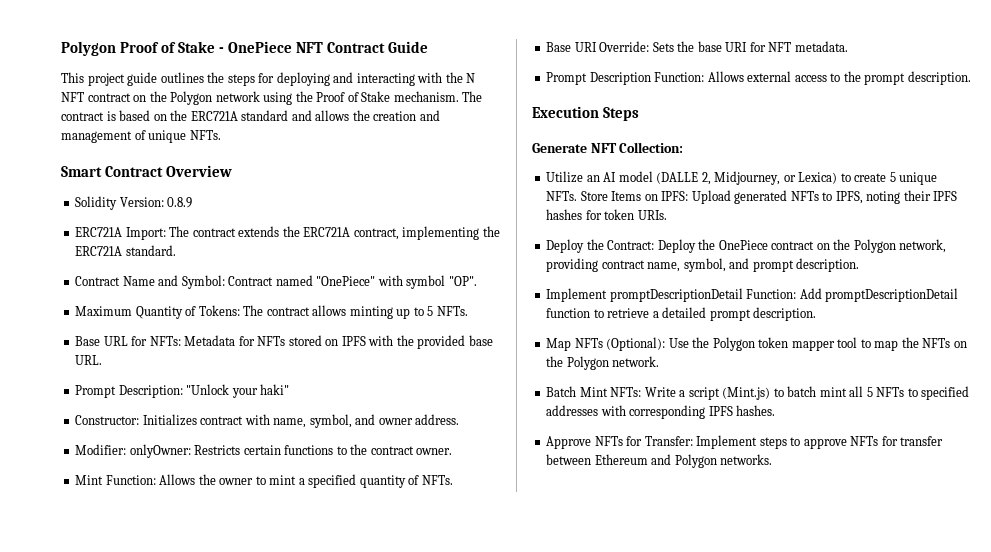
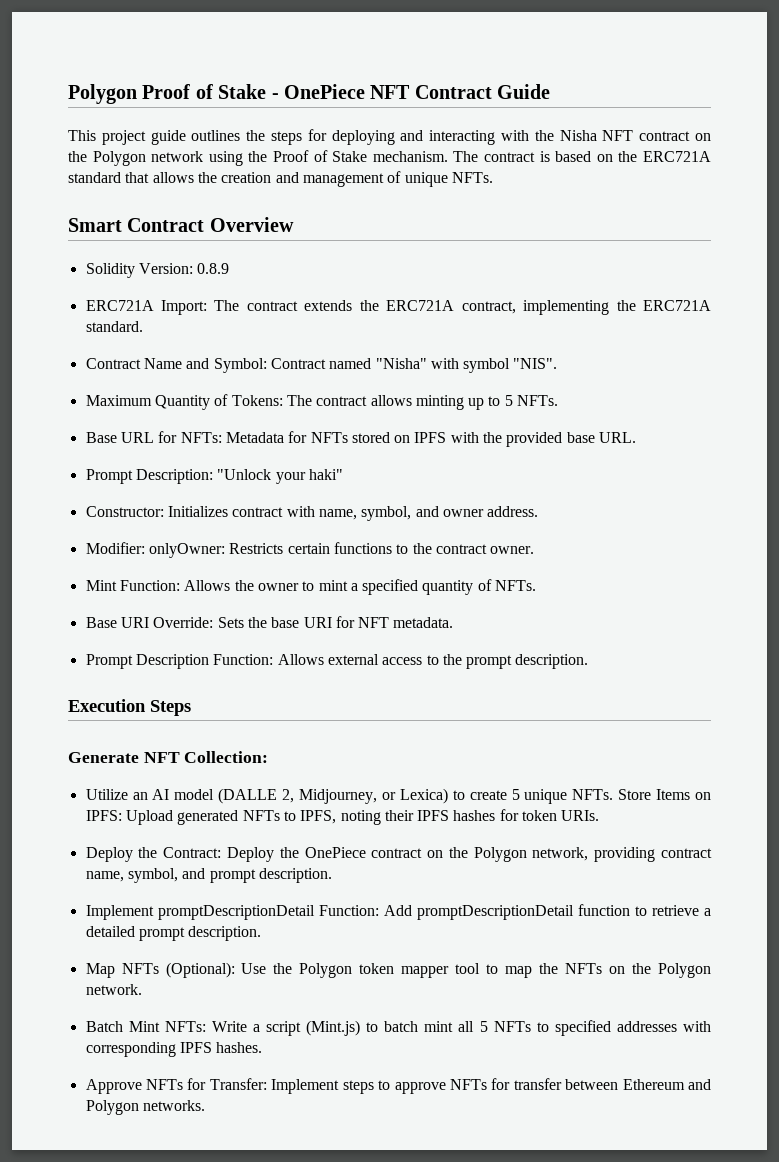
- This project guide outlines the steps for deploying and interacting with the N NFT contract on the Polygon network using the Proof of Stake mechanism.
+ This project guide outlines the steps for deploying and interacting with the Nisha NFT contract on the Polygon network using the Proof of Stake mechanism.
- The contract is based on the ERC721A standard and allows the creation and management of unique NFTs.
+ The contract is based on the ERC721A standard that allows the creation and management of unique NFTs.
- Contract Name and Symbol: Contract named "OnePiece" with symbol "OP".
+ Contract Name and Symbol: Contract named "Nisha" with symbol "NIS".

